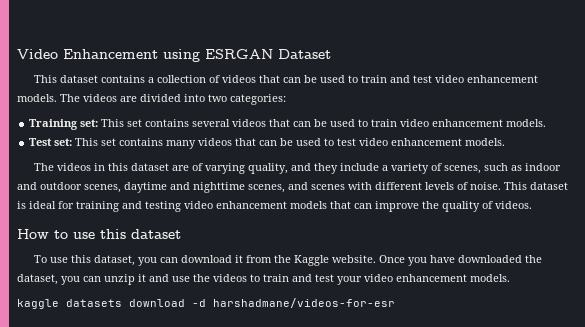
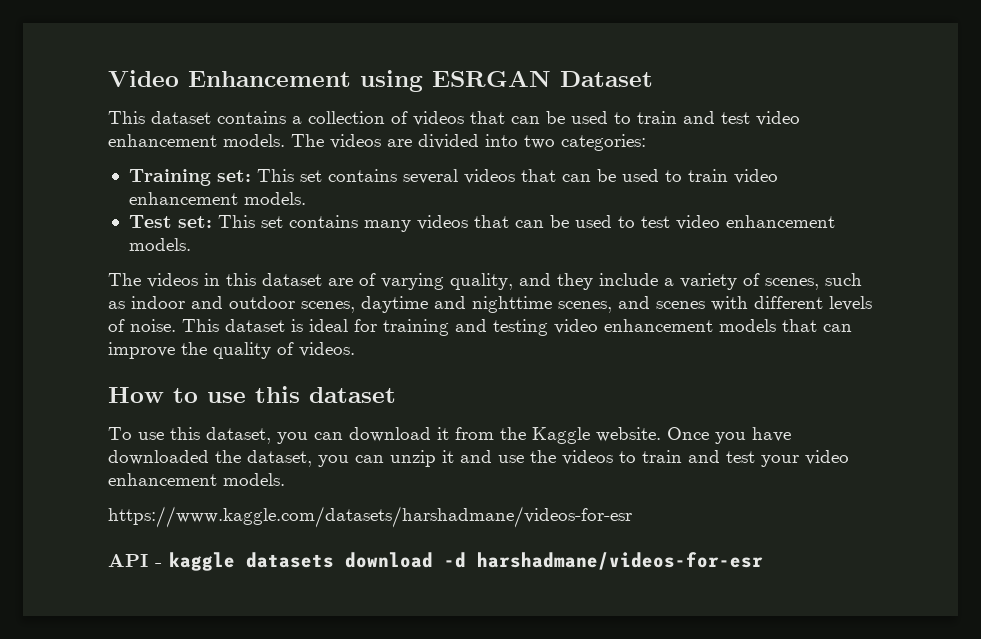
- kaggle datasets download -d harshadmane/videos-for-esr
+ https://www.kaggle.com/datasets/harshadmane/videos-for-esr
+ API - kaggle datasets download -d harshadmane/videos-for-esr

